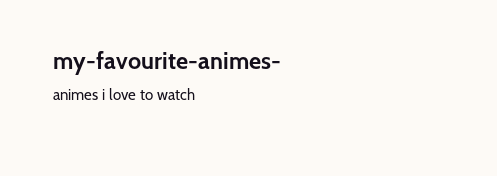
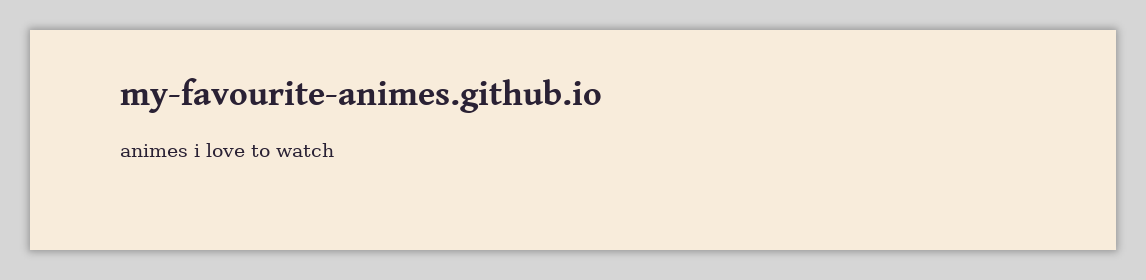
- my-favourite-animes-
+ my-favourite-animes.github.io

